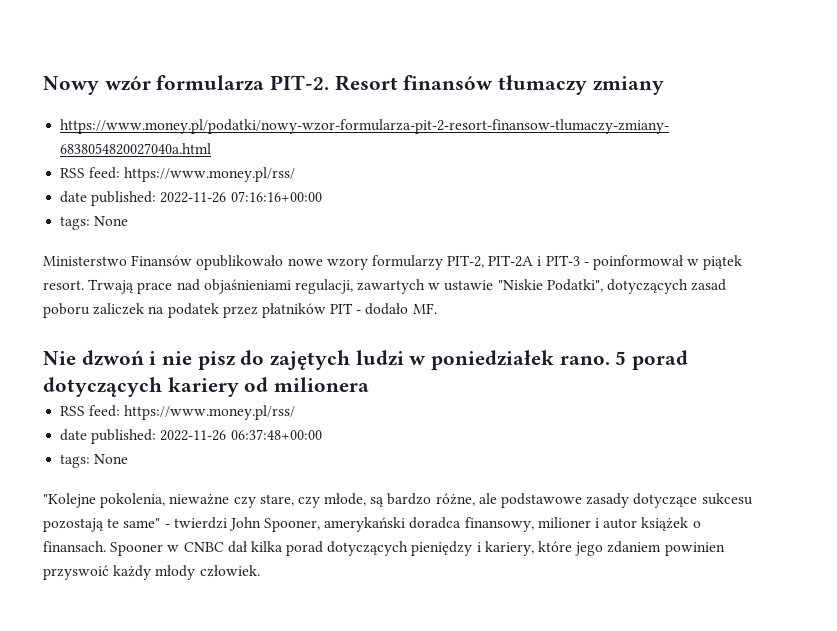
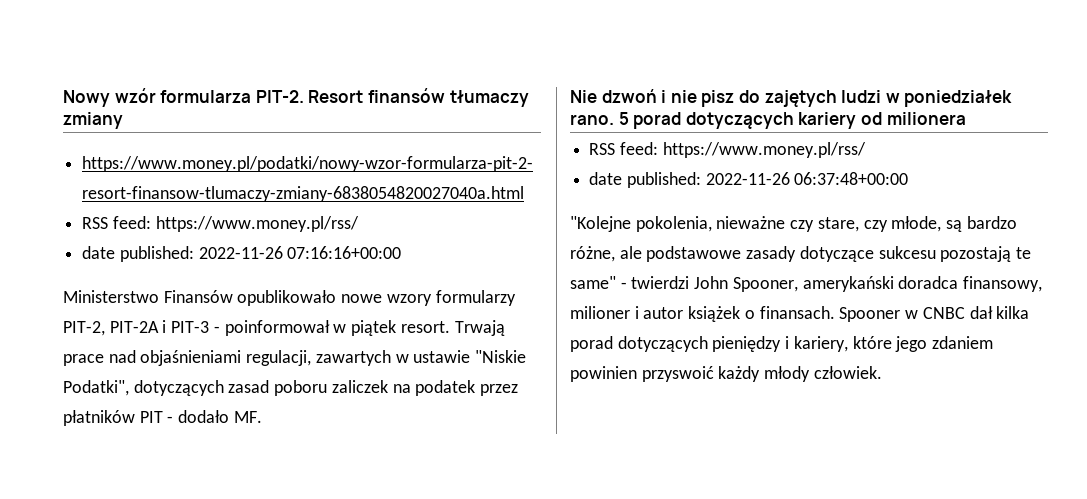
  date published: 2022-11-26 07:16:16+00:00
- tags: None
  date published: 2022-11-26 06:37:48+00:00
- tags: None

